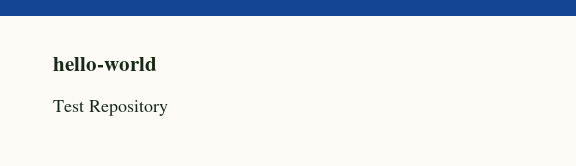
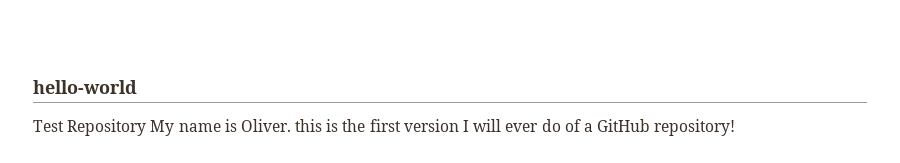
- Test Repository
+ Test Repository My name is Oliver. this is the first version I will ever do of a GitHub repository!

